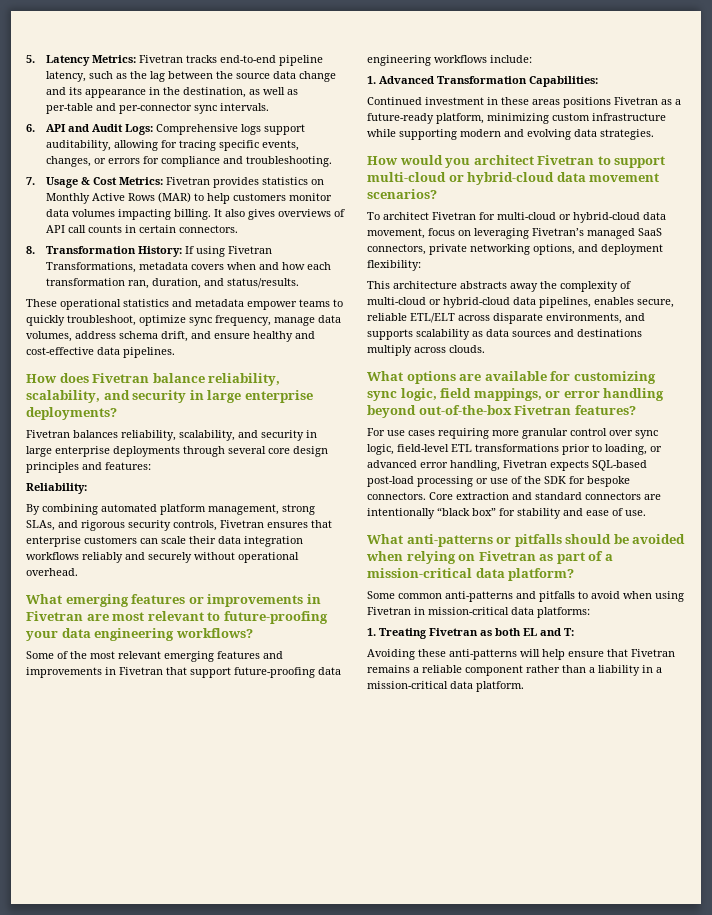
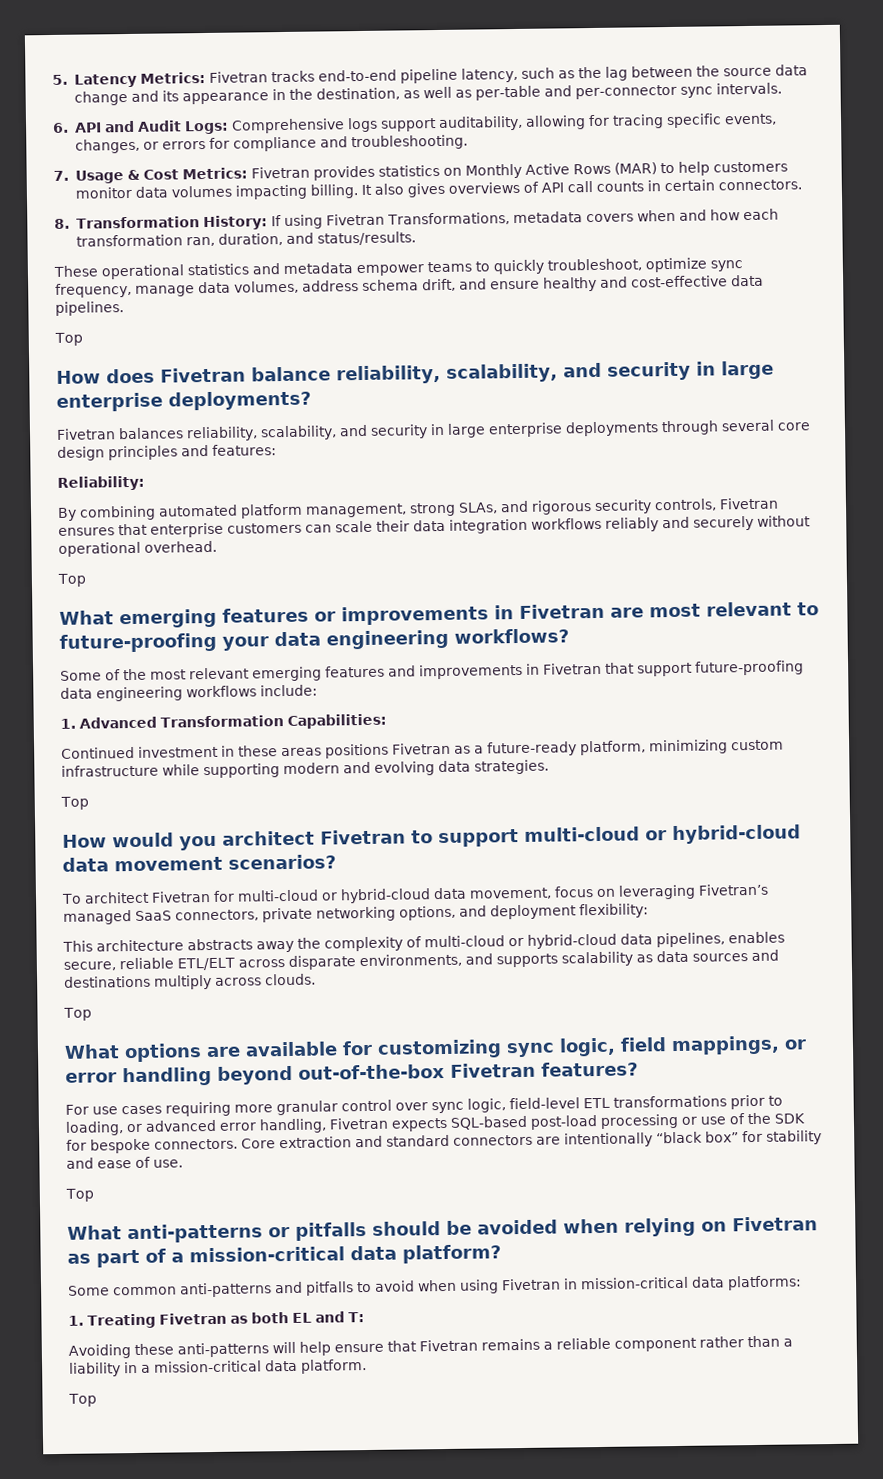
  These operational statistics and metadata empower teams to quickly troubleshoot, optimize sync frequency, manage data volumes, address schema drift, and ensure healthy and cost-effective data pipelines.
+ Top
  By combining automated platform management, strong SLAs, and rigorous security controls, Fivetran ensures that enterprise customers can scale their data integration workflows reliably and securely without operational overhead.
+ Top
  Continued investment in these areas positions Fivetran as a future-ready platform, minimizing custom infrastructure while supporting modern and evolving data strategies.
+ Top
  This architecture abstracts away the complexity of multi-cloud or hybrid-cloud data pipelines, enables secure, reliable ETL/ELT across disparate environments, and supports scalability as data sources and destinations multiply across clouds.
+ Top
  Core extraction and standard connectors are intentionally “black box” for stability and ease of use.
+ Top
  Avoiding these anti-patterns will help ensure that Fivetran remains a reliable component rather than a liability in a mission-critical data platform.
+ Top

